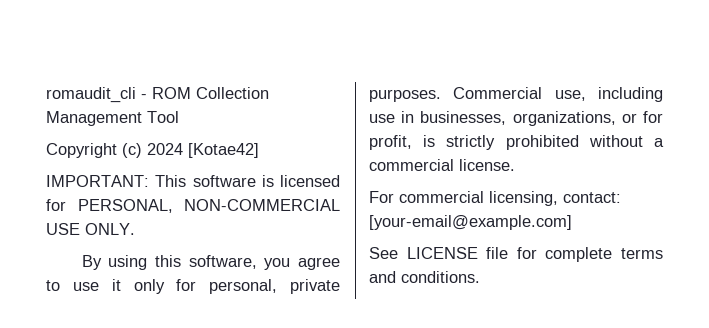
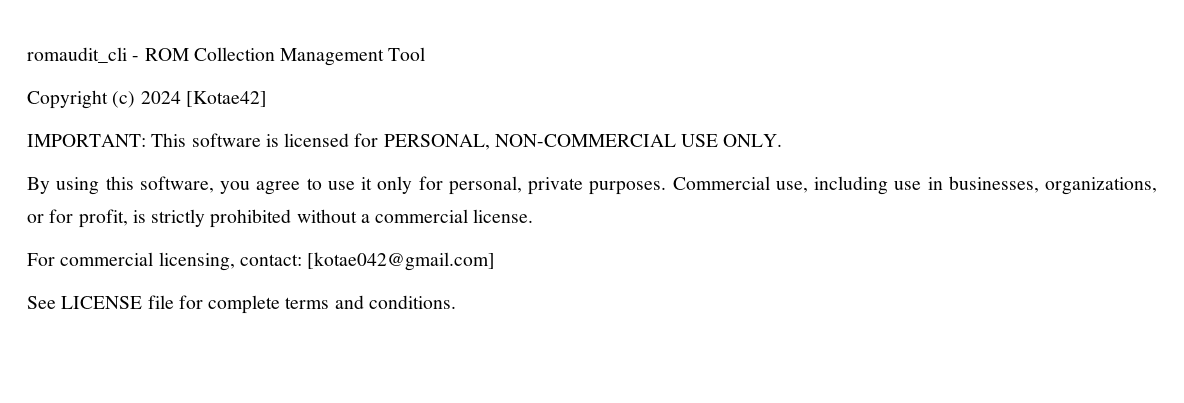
- For commercial licensing, contact: [your-email@example.com]
+ For commercial licensing, contact: [kotae042@gmail.com]

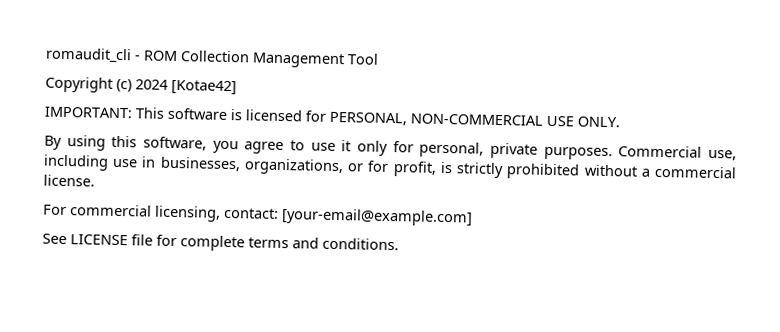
- For commercial licensing, contact: [kotae042@gmail.com]
+ For commercial licensing, contact: [your-email@example.com]

